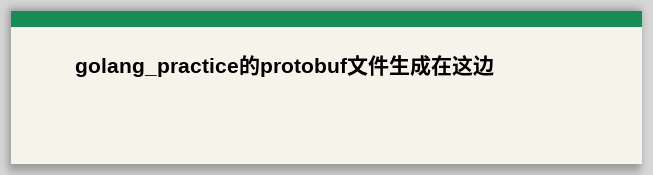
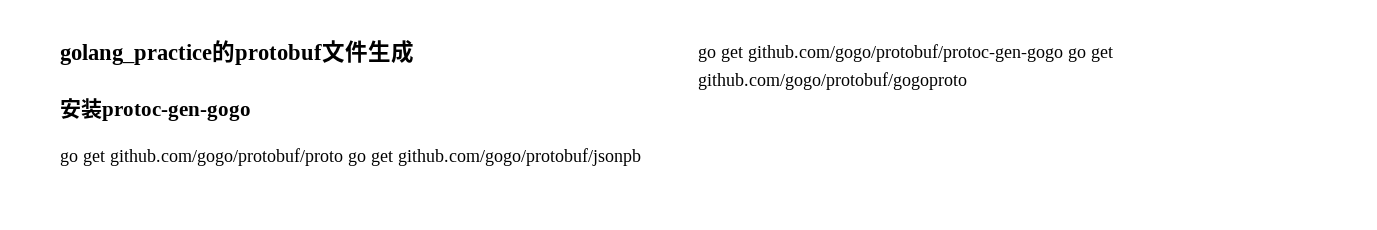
- golang_practice的protobuf文件生成在这边
+ golang_practice的protobuf文件生成
+ 安装protoc-gen-gogo
+ go get github.com/gogo/protobuf/proto go get github.com/gogo/protobuf/jsonpb go get github.com/gogo/protobuf/protoc-gen-gogo go get github.com/gogo/protobuf/gogoproto

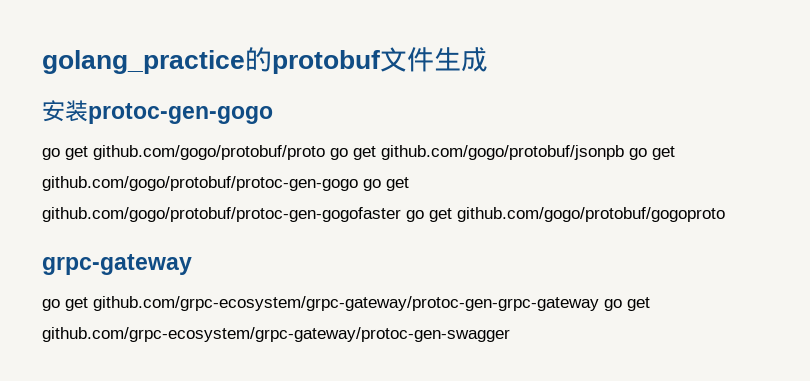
- go get github.com/gogo/protobuf/proto go get github.com/gogo/protobuf/jsonpb go get github.com/gogo/protobuf/protoc-gen-gogo go get github.com/gogo/protobuf/gogoproto
+ go get github.com/gogo/protobuf/proto go get github.com/gogo/protobuf/jsonpb go get github.com/gogo/protobuf/protoc-gen-gogo go get github.com/gogo/protobuf/protoc-gen-gogofaster go get github.com/gogo/protobuf/gogoproto
+ grpc-gateway
+ go get github.com/grpc-ecosystem/grpc-gateway/protoc-gen-grpc-gateway go get github.com/grpc-ecosystem/grpc-gateway/protoc-gen-swagger

